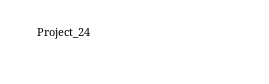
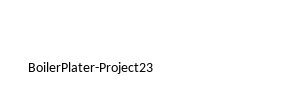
- Project_24
+ BoilerPlater-Project23

